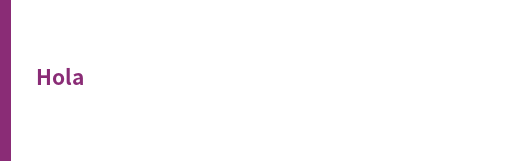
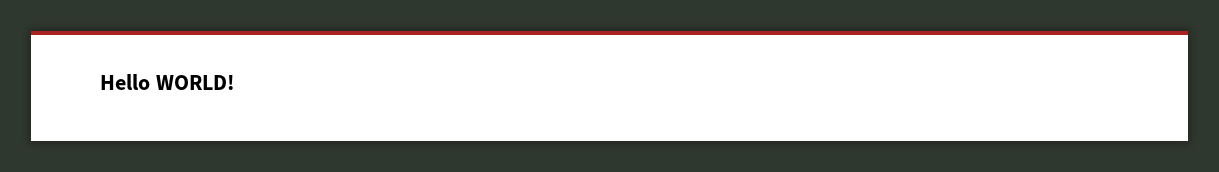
- Hola
+ Hello WORLD!

